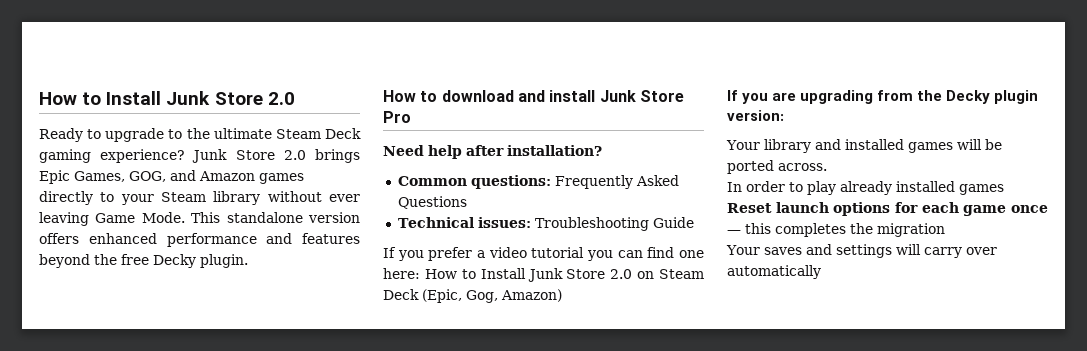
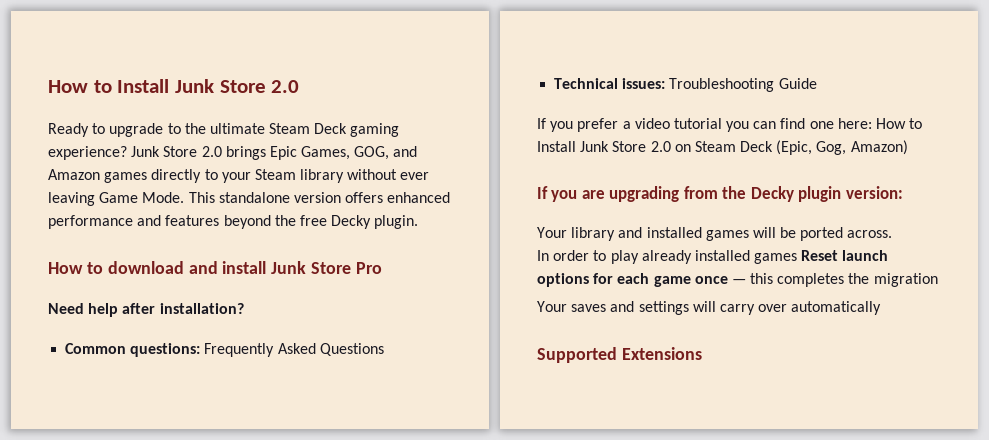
+ Supported Extensions

